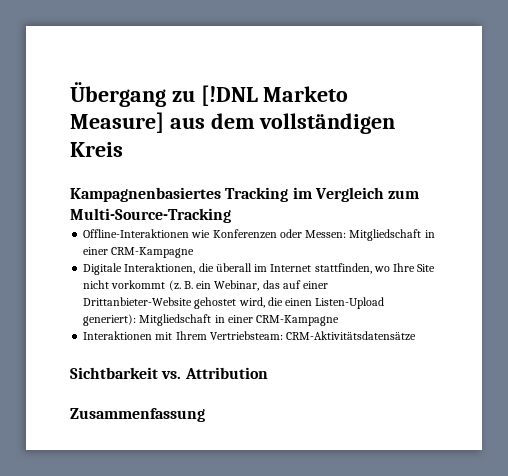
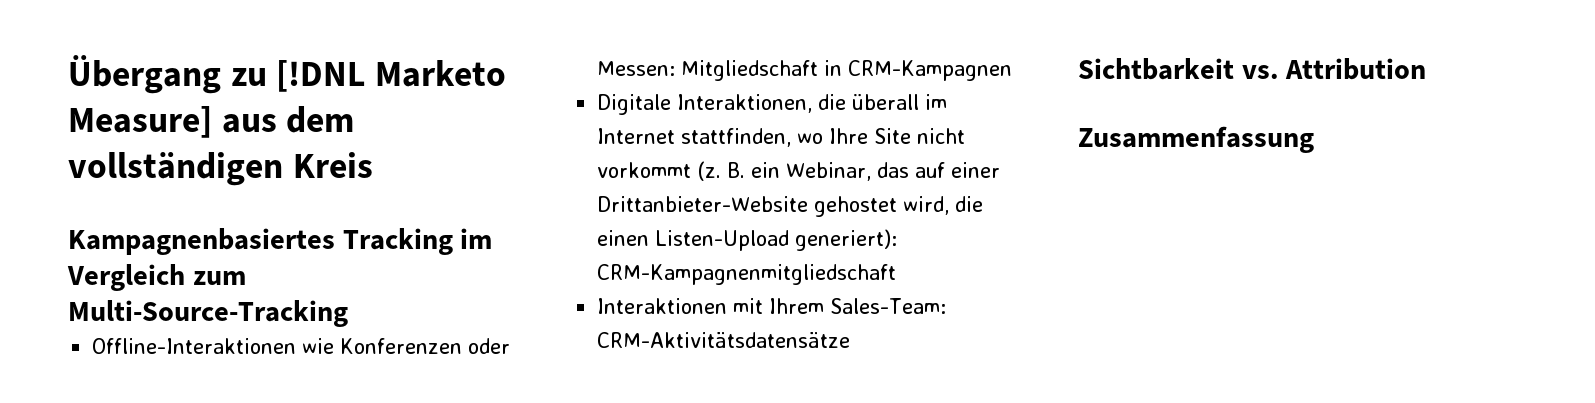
- Offline-Interaktionen wie Konferenzen oder Messen: Mitgliedschaft in einer CRM-Kampagne
+ Offline-Interaktionen wie Konferenzen oder Messen: Mitgliedschaft in CRM-Kampagnen
- B. ein Webinar, das auf einer Drittanbieter-Website gehostet wird, die einen Listen-Upload generiert): Mitgliedschaft in einer CRM-Kampagne
+ B. ein Webinar, das auf einer Drittanbieter-Website gehostet wird, die einen Listen-Upload generiert): CRM-Kampagnenmitgliedschaft
- Interaktionen mit Ihrem Vertriebsteam: CRM-Aktivitätsdatensätze
+ Interaktionen mit Ihrem Sales-Team: CRM-Aktivitätsdatensätze

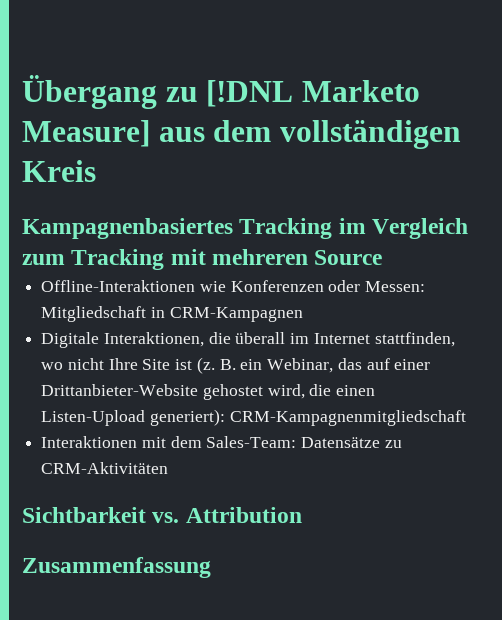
- Kampagnenbasiertes Tracking im Vergleich zum Multi-Source-Tracking
+ Kampagnenbasiertes Tracking im Vergleich zum Tracking mit mehreren Source
- Digitale Interaktionen, die überall im Internet stattfinden, wo Ihre Site nicht vorkommt (z.
+ Digitale Interaktionen, die überall im Internet stattfinden, wo nicht Ihre Site ist (z.
- Interaktionen mit Ihrem Sales-Team: CRM-Aktivitätsdatensätze
+ Interaktionen mit dem Sales-Team: Datensätze zu CRM-Aktivitäten

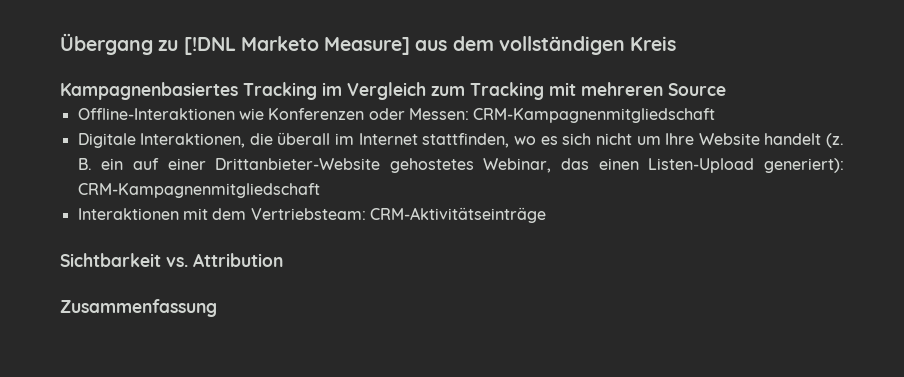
- Offline-Interaktionen wie Konferenzen oder Messen: Mitgliedschaft in CRM-Kampagnen
+ Offline-Interaktionen wie Konferenzen oder Messen: CRM-Kampagnenmitgliedschaft
- Digitale Interaktionen, die überall im Internet stattfinden, wo nicht Ihre Site ist (z.
+ Digitale Interaktionen, die überall im Internet stattfinden, wo es sich nicht um Ihre Website handelt (z.
- B. ein Webinar, das auf einer Drittanbieter-Website gehostet wird, die einen Listen-Upload generiert): CRM-Kampagnenmitgliedschaft
+ B. ein auf einer Drittanbieter-Website gehostetes Webinar, das einen Listen-Upload generiert): CRM-Kampagnenmitgliedschaft
- Interaktionen mit dem Sales-Team: Datensätze zu CRM-Aktivitäten
+ Interaktionen mit dem Vertriebsteam: CRM-Aktivitätseinträge

